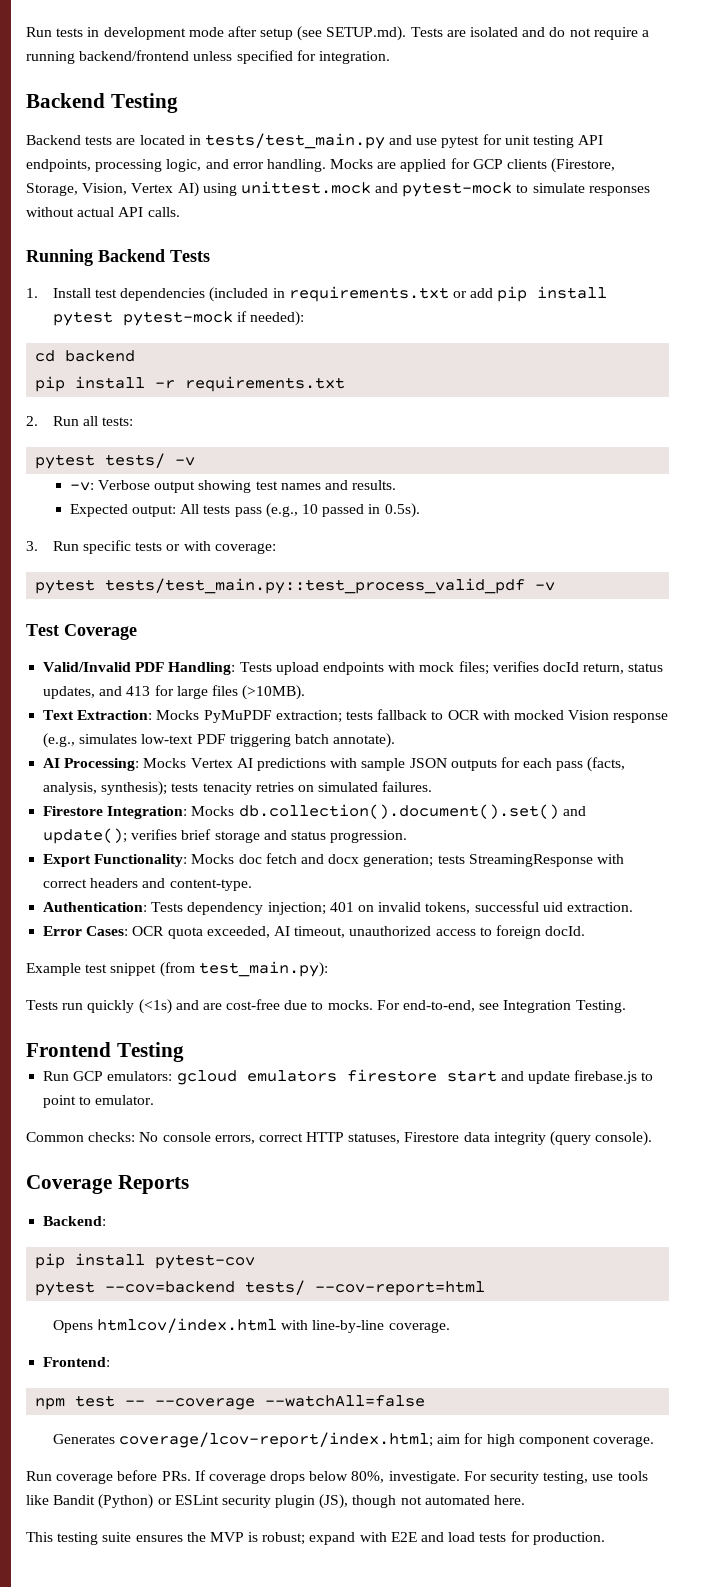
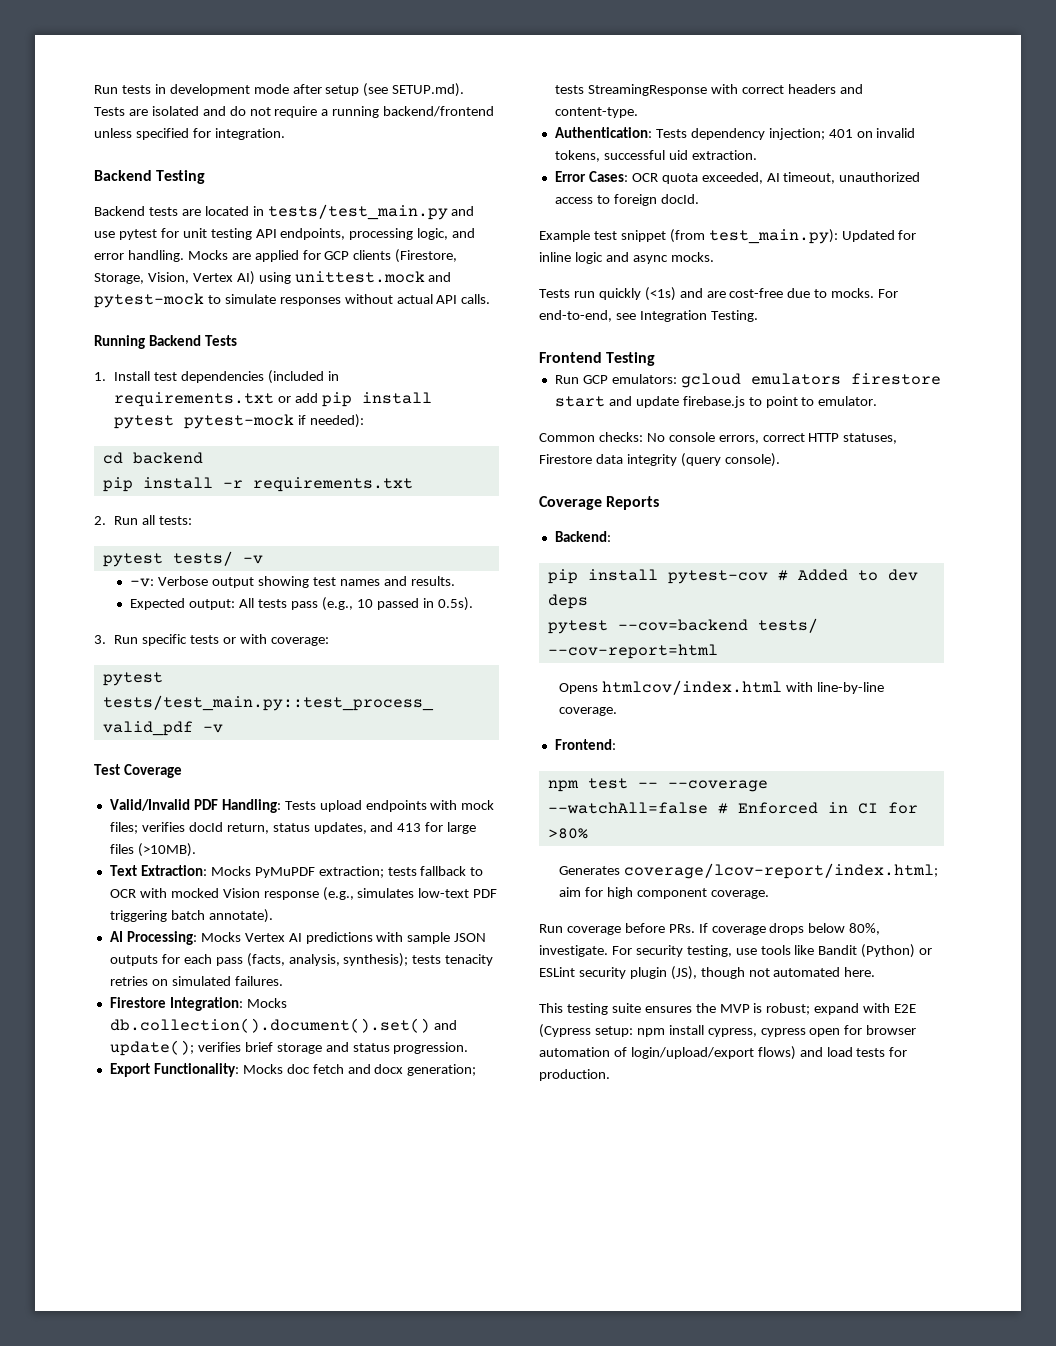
- Example test snippet (from test_main.py):
+ Example test snippet (from test_main.py): Updated for inline logic and async mocks.
- pip install pytest-cov
+ pip install pytest-cov # Added to dev deps
- npm test -- --coverage --watchAll=false
+ npm test -- --coverage --watchAll=false # Enforced in CI for >80%
- This testing suite ensures the MVP is robust; expand with E2E and load tests for production.
+ This testing suite ensures the MVP is robust; expand with E2E (Cypress setup: npm install cypress, cypress open for browser automation of login/upload/export flows) and load tests for production.

